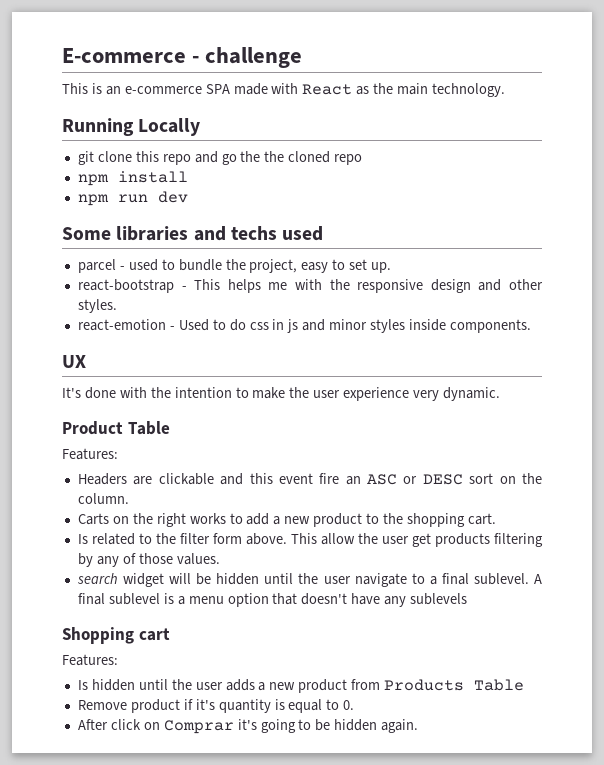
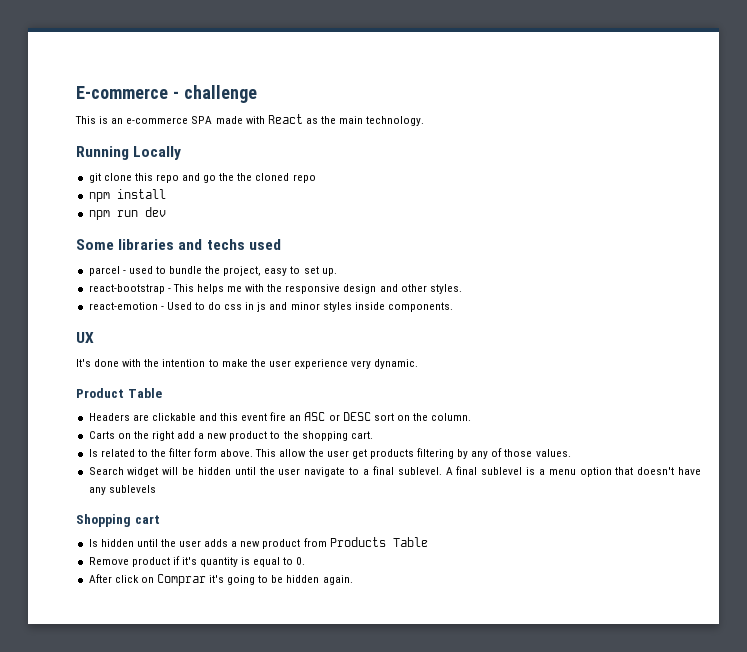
  Product Table
- Features:
- Carts on the right works to add a new product to the shopping cart.
+ Carts on the right add a new product to the shopping cart.
- search widget will be hidden until the user navigate to a final sublevel.
+ Search widget will be hidden until the user navigate to a final sublevel.
  Shopping cart
- Features:

